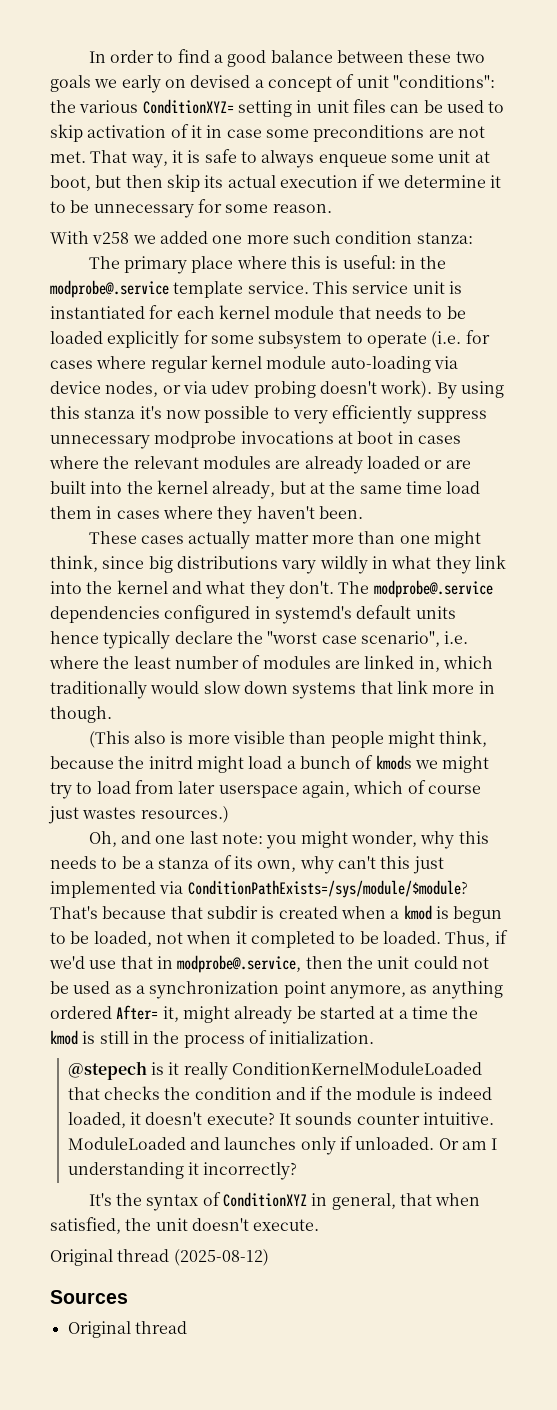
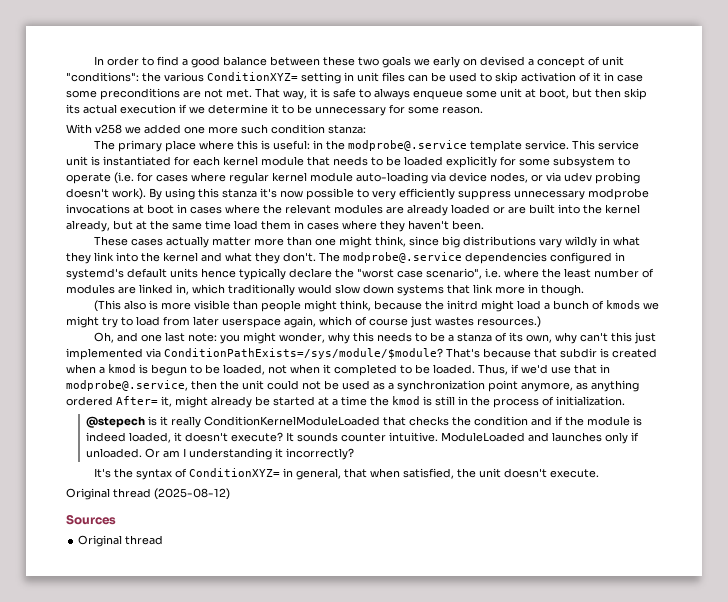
- It's the syntax of ConditionXYZ in general, that when satisfied, the unit doesn't execute.
+ It's the syntax of ConditionXYZ= in general, that when satisfied, the unit doesn't execute.

